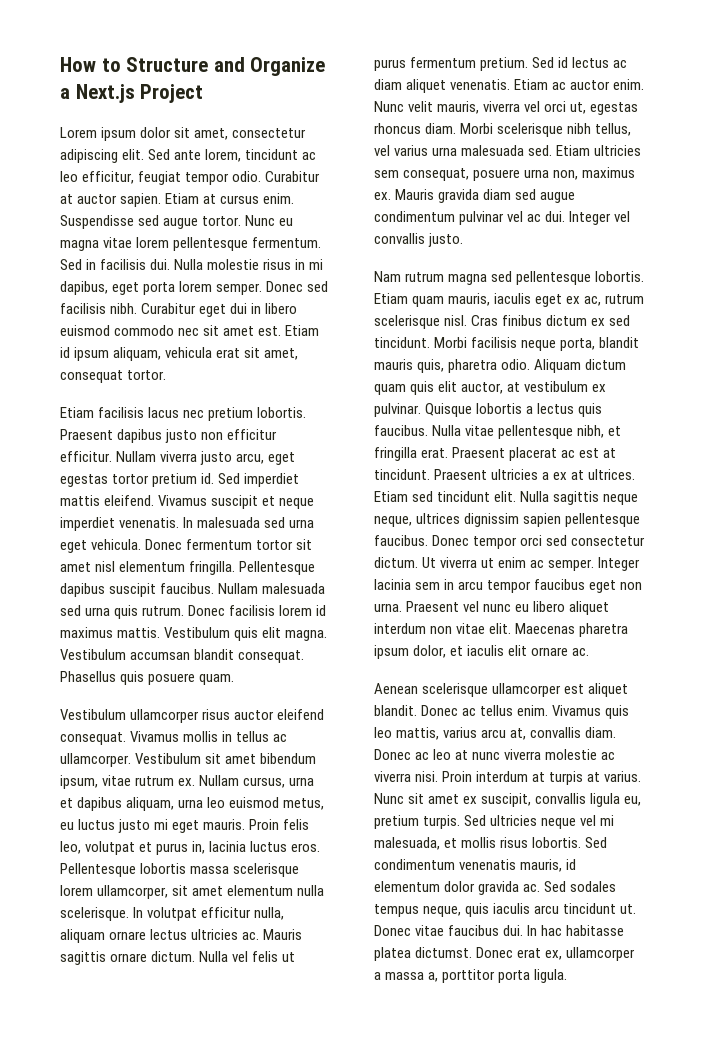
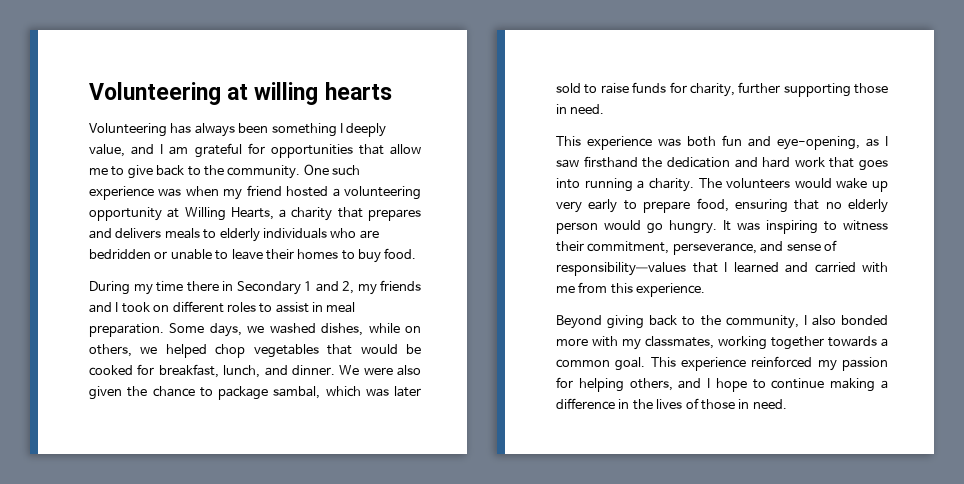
- How to Structure and Organize a Next.js Project
- Lorem ipsum dolor sit amet, consectetur adipiscing elit. Sed ante lorem, tincidunt ac leo efficitur, feugiat tempor odio. Curabitur at auctor sapien. Etiam at cursus enim. Suspendisse sed augue tortor. Nunc eu magna vitae lorem pellentesque fermentum. Sed in facilisis dui. Nulla molestie risus in mi dapibus, eget porta lorem semper. Donec sed facilisis nibh. Curabitur eget dui in libero euismod commodo nec sit amet est. Etiam id ipsum aliquam, vehicula erat sit amet, consequat tortor.
- Etiam facilisis lacus nec pretium lobortis. Praesent dapibus justo non efficitur efficitur. Nullam viverra justo arcu, eget egestas tortor pretium id. Sed imperdiet mattis eleifend. Vivamus suscipit et neque imperdiet venenatis. In malesuada sed urna eget vehicula. Donec fermentum tortor sit amet nisl elementum fringilla. Pellentesque dapibus suscipit faucibus. Nullam malesuada sed urna quis rutrum. Donec facilisis lorem id maximus mattis. Vestibulum quis elit magna. Vestibulum accumsan blandit consequat. Phasellus quis posuere quam.
- Vestibulum ullamcorper risus auctor eleifend consequat. Vivamus mollis in tellus ac ullamcorper. Vestibulum sit amet bibendum ipsum, vitae rutrum ex. Nullam cursus, urna et dapibus aliquam, urna leo euismod metus, eu luctus justo mi eget mauris. Proin felis leo, volutpat et purus in, lacinia luctus eros. Pellentesque lobortis massa scelerisque lorem ullamcorper, sit amet elementum nulla scelerisque. In volutpat efficitur nulla, aliquam ornare lectus ultricies ac. Mauris sagittis ornare dictum. Nulla vel felis ut purus fermentum pretium. Sed id lectus ac diam aliquet venenatis. Etiam ac auctor enim. Nunc velit mauris, viverra vel orci ut, egestas rhoncus diam. Morbi scelerisque nibh tellus, vel varius urna malesuada sed. Etiam ultricies sem consequat, posuere urna non, maximus ex. Mauris gravida diam sed augue condimentum pulvinar vel ac dui. Integer vel convallis justo.
- Nam rutrum magna sed pellentesque lobortis. Etiam quam mauris, iaculis eget ex ac, rutrum scelerisque nisl. Cras finibus dictum ex sed tincidunt. Morbi facilisis neque porta, blandit mauris quis, pharetra odio. Aliquam dictum quam quis elit auctor, at vestibulum ex pulvinar. Quisque lobortis a lectus quis faucibus. Nulla vitae pellentesque nibh, et fringilla erat. Praesent placerat ac est at tincidunt. Praesent ultricies a ex at ultrices. Etiam sed tincidunt elit. Nulla sagittis neque neque, ultrices dignissim sapien pellentesque faucibus. Donec tempor orci sed consectetur dictum. Ut viverra ut enim ac semper. Integer lacinia sem in arcu tempor faucibus eget non urna. Praesent vel nunc eu libero aliquet interdum non vitae elit. Maecenas pharetra ipsum dolor, et iaculis elit ornare ac.
- Aenean scelerisque ullamcorper est aliquet blandit. Donec ac tellus enim. Vivamus quis leo mattis, varius arcu at, convallis diam. Donec ac leo at nunc viverra molestie ac viverra nisi. Proin interdum at turpis at varius. Nunc sit amet ex suscipit, convallis ligula eu, pretium turpis. Sed ultricies neque vel mi malesuada, et mollis risus lobortis. Sed condimentum venenatis mauris, id elementum dolor gravida ac. Sed sodales tempus neque, quis iaculis arcu tincidunt ut. Donec vitae faucibus dui. In hac habitasse platea dictumst. Donec erat ex, ullamcorper a massa a, porttitor porta ligula.
+ Volunteering at willing hearts
+ Volunteering has always been something I deeply value, and I am grateful for opportunities that allow me to give back to the community. One such experience was when my friend hosted a volunteering opportunity at Willing Hearts, a charity that prepares and delivers meals to elderly individuals who are bedridden or unable to leave their homes to buy food.
+ During my time there in Secondary 1 and 2, my friends and I took on different roles to assist in meal preparation. Some days, we washed dishes, while on others, we helped chop vegetables that would be cooked for breakfast, lunch, and dinner. We were also given the chance to package sambal, which was later sold to raise funds for charity, further supporting those in need.
+ This experience was both fun and eye-opening, as I saw firsthand the dedication and hard work that goes into running a charity. The volunteers would wake up very early to prepare food, ensuring that no elderly person would go hungry. It was inspiring to witness their commitment, perseverance, and sense of responsibility—values that I learned and carried with me from this experience.
+ Beyond giving back to the community, I also bonded more with my classmates, working together towards a common goal. This experience reinforced my passion for helping others, and I hope to continue making a difference in the lives of those in need.

